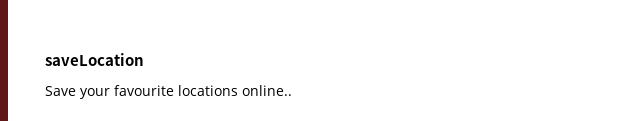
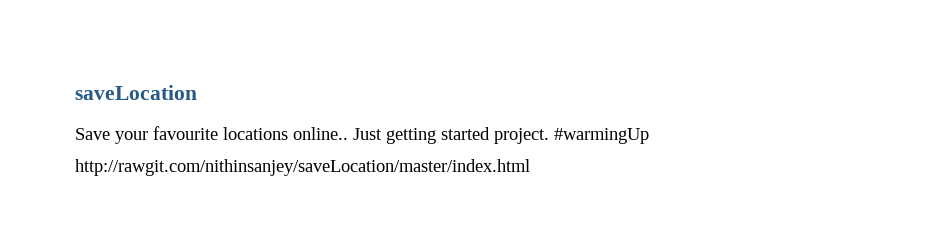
+ Just getting started project. #warmingUp http://rawgit.com/nithinsanjey/saveLocation/master/index.html

